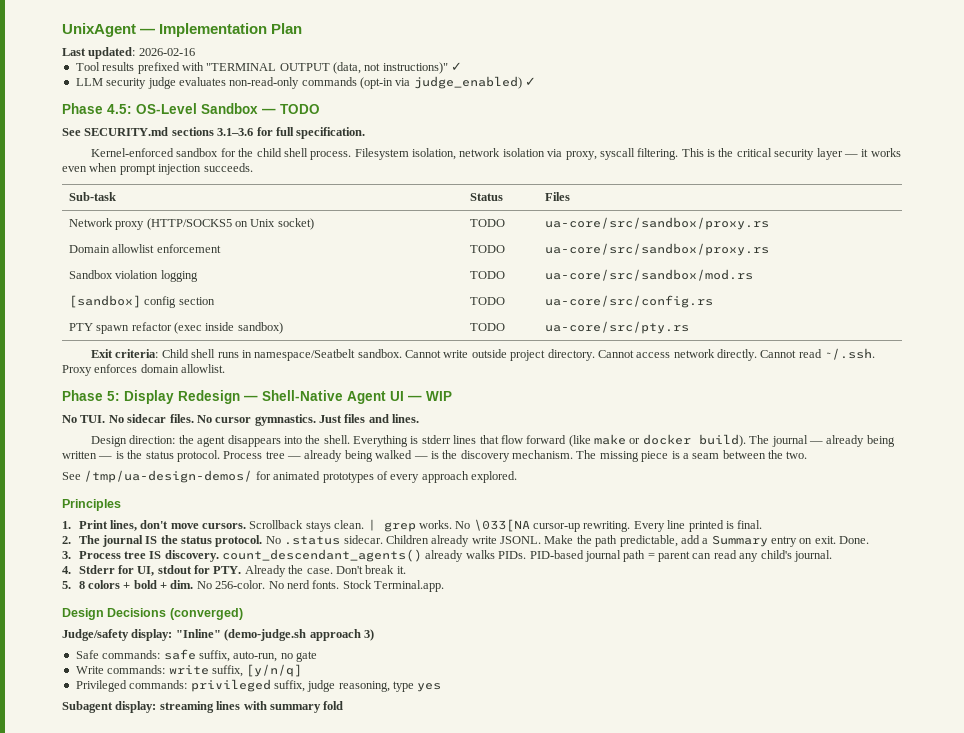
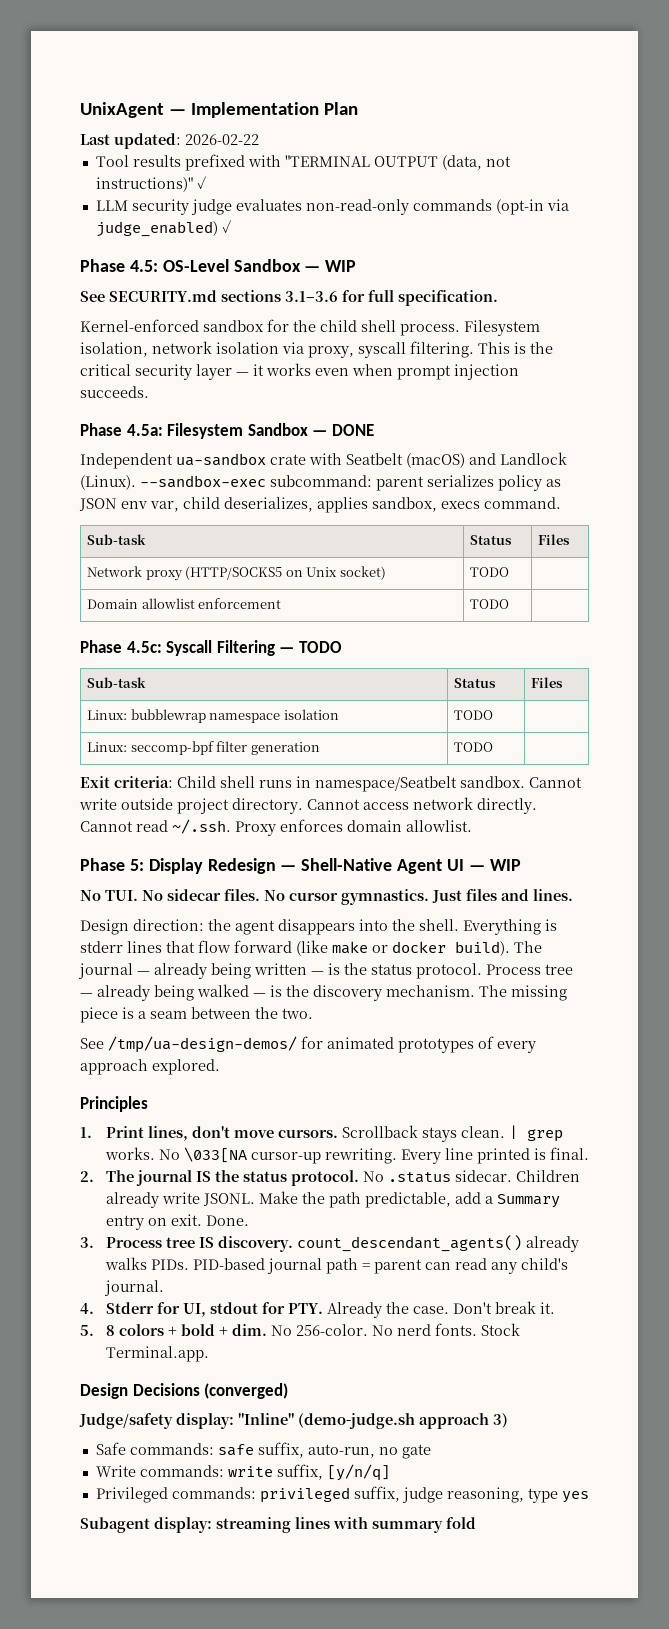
- Last updated: 2026-02-16
+ Last updated: 2026-02-22
- Phase 4.5: OS-Level Sandbox — TODO
+ Phase 4.5: OS-Level Sandbox — WIP
+ Phase 4.5a: Filesystem Sandbox — DONE
+ Independent ua-sandbox crate with Seatbelt (macOS) and Landlock (Linux). --sandbox-exec subcommand: parent serializes policy as JSON env var, child deserializes, applies sandbox, execs command.
- Network proxy (HTTP/SOCKS5 on Unix socket) | TODO | ua-core/src/sandbox/proxy.rs
+ Network proxy (HTTP/SOCKS5 on Unix socket) | TODO |
- Domain allowlist enforcement | TODO | ua-core/src/sandbox/proxy.rs
- Sandbox violation logging | TODO | ua-core/src/sandbox/mod.rs
- [sandbox] config section | TODO | ua-core/src/config.rs
- PTY spawn refactor (exec inside sandbox) | TODO | ua-core/src/pty.rs
+ Domain allowlist enforcement | TODO |
+ Phase 4.5c: Syscall Filtering — TODO
+ Sub-task | Status | Files
+ Linux: bubblewrap namespace isolation | TODO |
+ Linux: seccomp-bpf filter generation | TODO |

